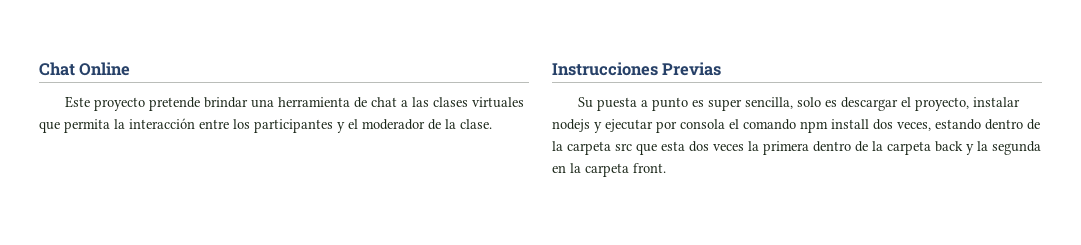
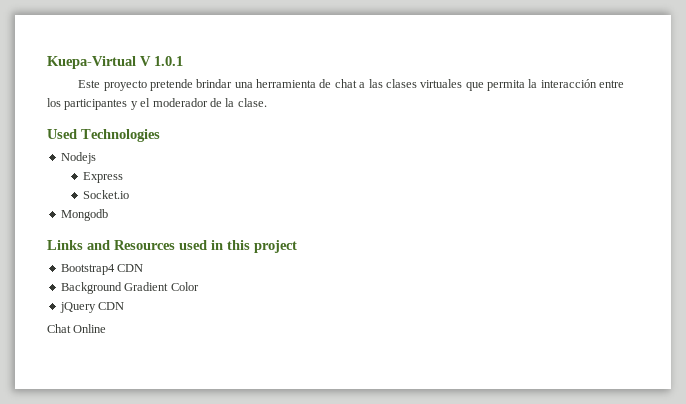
- Chat Online
+ Kuepa-Virtual V 1.0.1
- Instrucciones Previas
- Su puesta a punto es super sencilla, solo es descargar el proyecto, instalar nodejs y ejecutar por consola el comando npm install dos veces, estando dentro de la carpeta src que esta dos veces la primera dentro de la carpeta back y la segunda en la carpeta front.
+ Used Technologies
+ Nodejs
+ Express
+ Socket.io
+ Mongodb
+ Links and Resources used in this project
+ Bootstrap4 CDN
+ Background Gradient Color
+ jQuery CDN
+ Chat Online

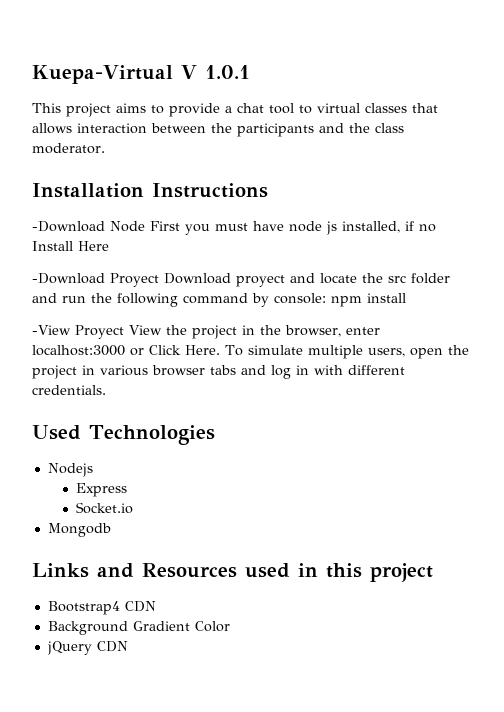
- Este proyecto pretende brindar una herramienta de chat a las clases virtuales que permita la interacción entre los participantes y el moderador de la clase.
+ This project aims to provide a chat tool to virtual classes that allows interaction between the participants and the class moderator.
+ Installation Instructions
+ -Download Node First you must have node js installed, if no Install Here
+ -Download Proyect Download proyect and locate the src folder and run the following command by console: npm install
+ -View Proyect View the project in the browser, enter localhost:3000 or Click Here. To simulate multiple users, open the project in various browser tabs and log in with different credentials.
- Chat Online

